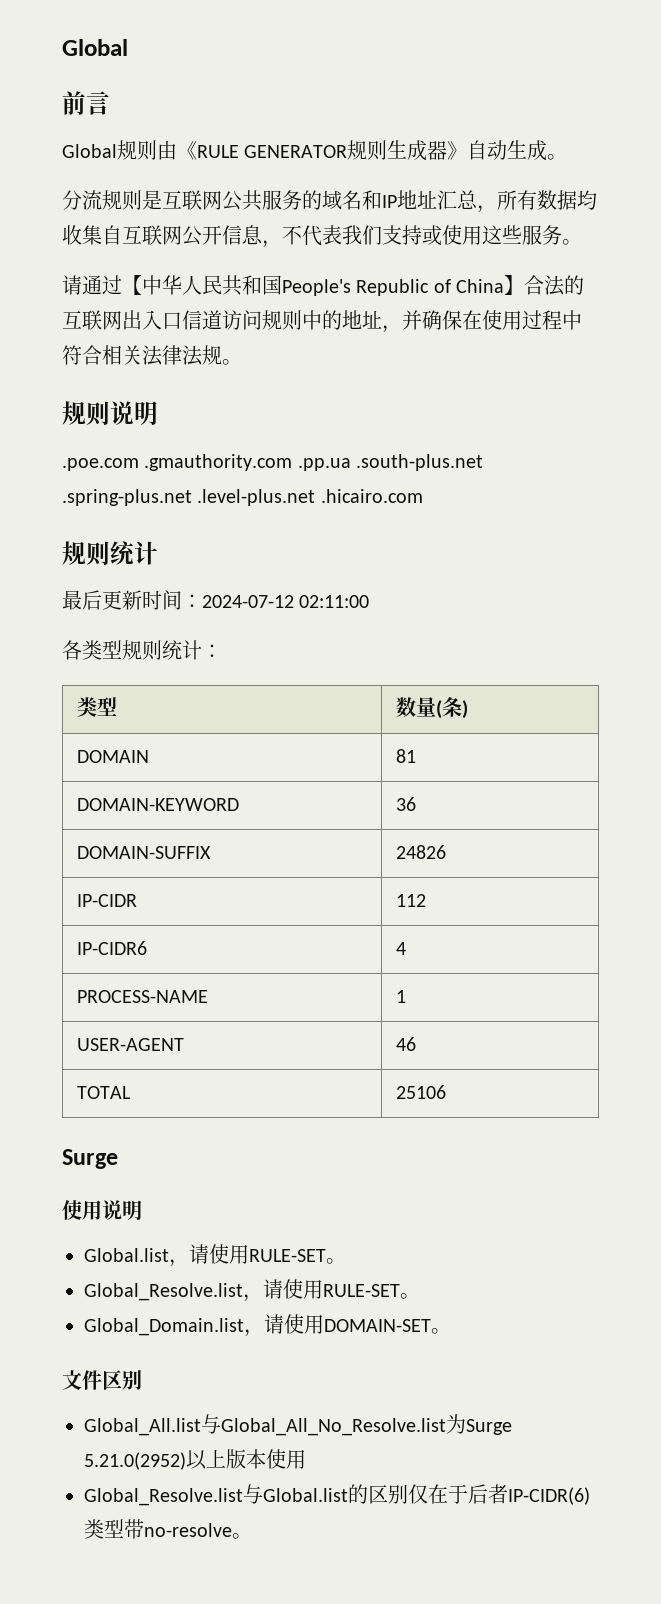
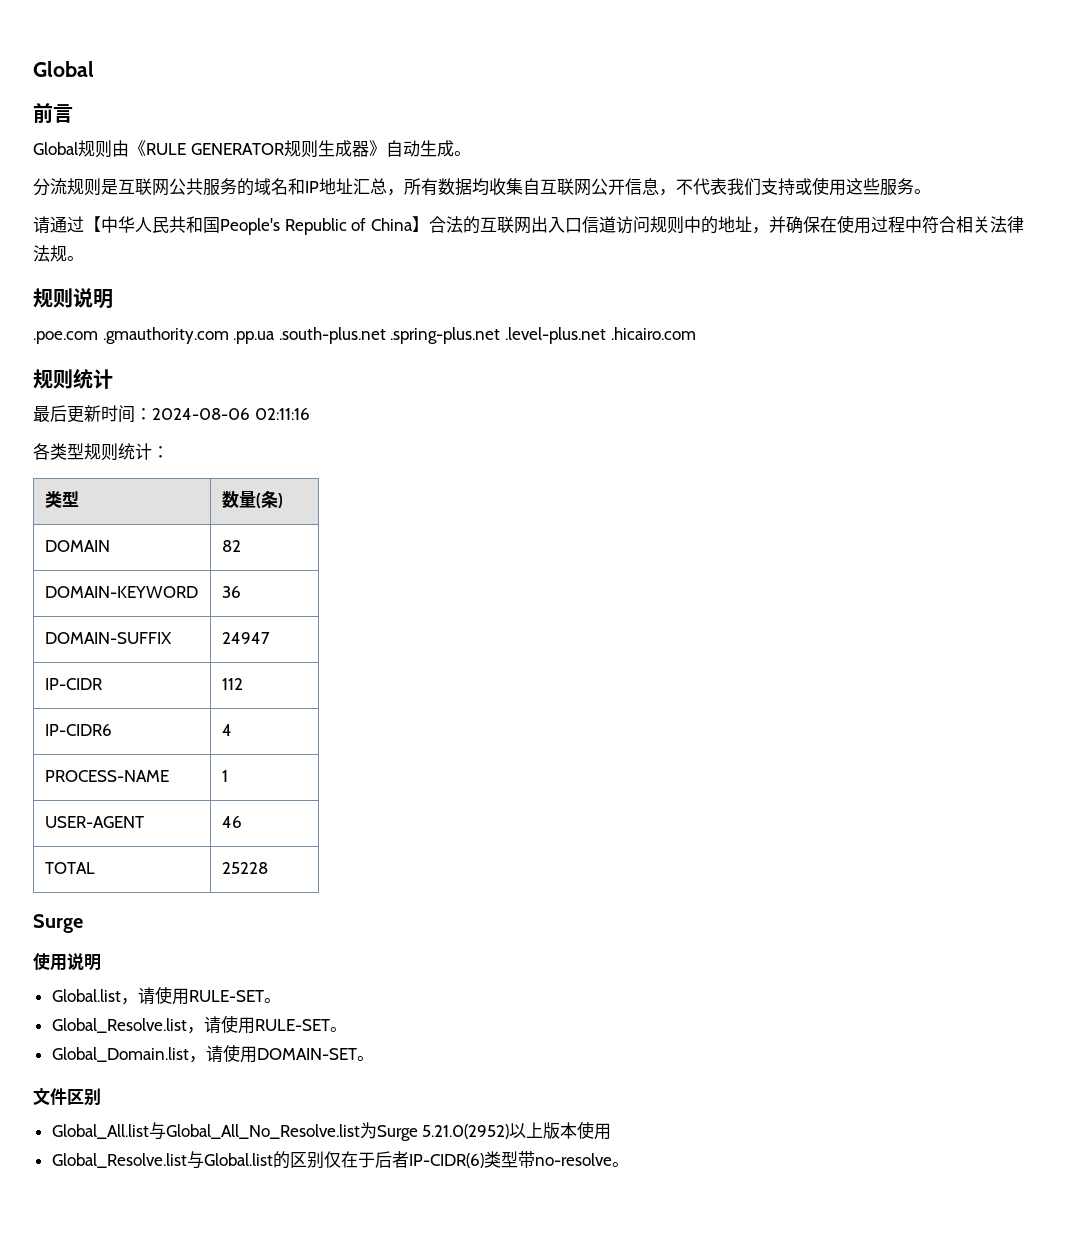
- 最后更新时间：2024-07-12 02:11:00
+ 最后更新时间：2024-08-06 02:11:16
- DOMAIN | 81
+ DOMAIN | 82
- DOMAIN-SUFFIX | 24826
+ DOMAIN-SUFFIX | 24947
- TOTAL | 25106
+ TOTAL | 25228

